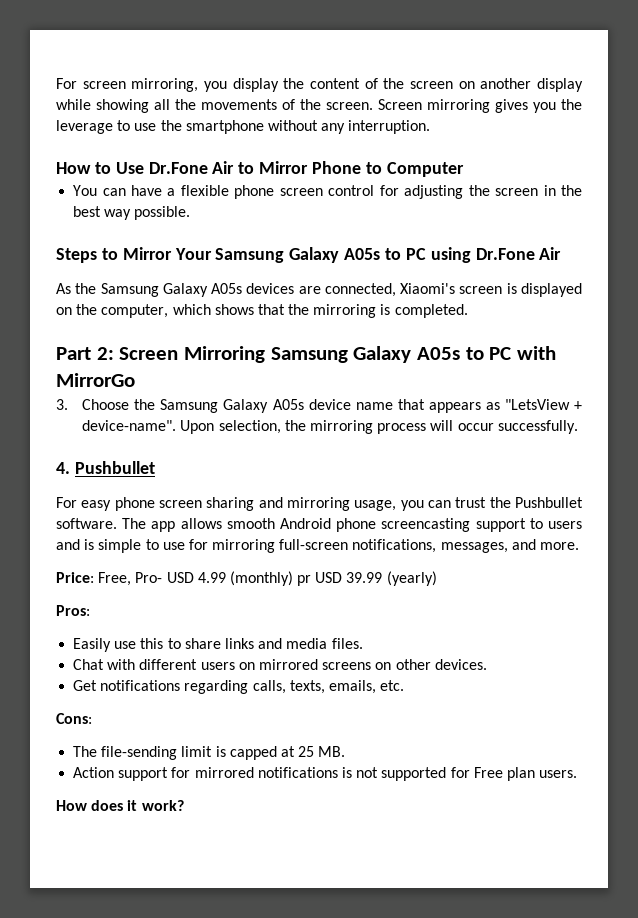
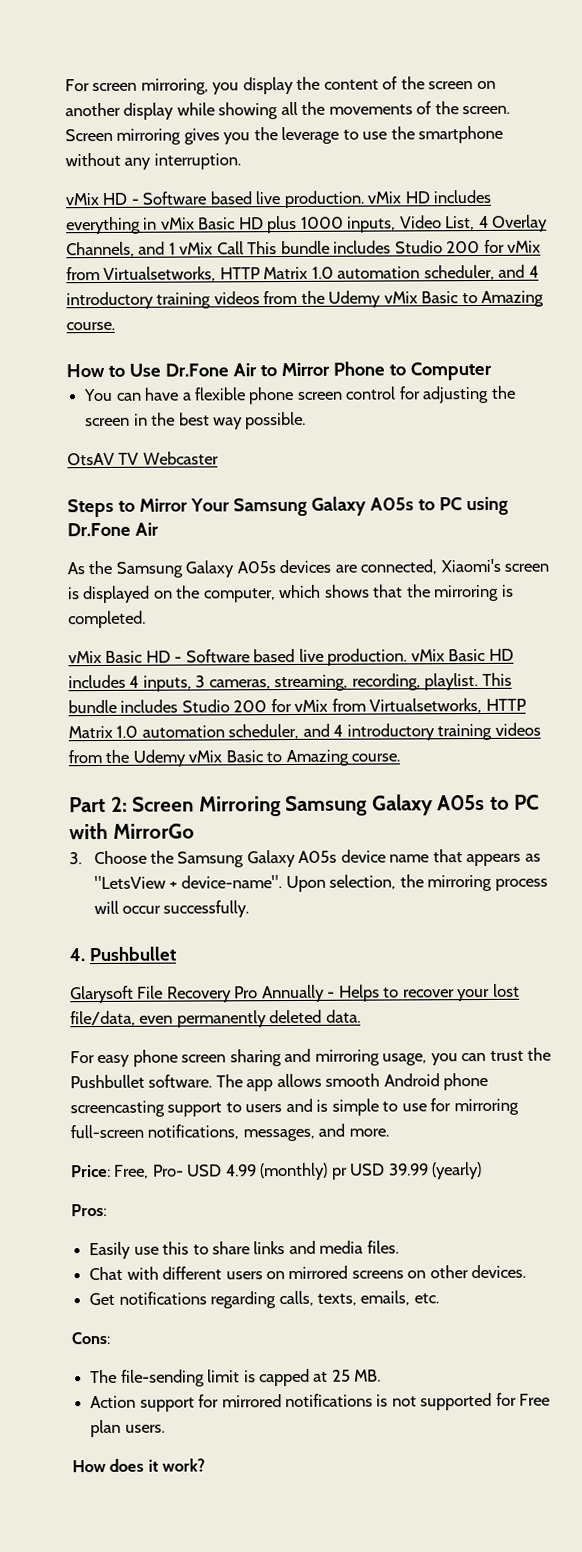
+ vMix HD - Software based live production. vMix HD includes everything in vMix Basic HD plus 1000 inputs, Video List, 4 Overlay Channels, and 1 vMix Call This bundle includes Studio 200 for vMix from Virtualsetworks, HTTP Matrix 1.0 automation scheduler, and 4 introductory training videos from the Udemy vMix Basic to Amazing course.
+ OtsAV TV Webcaster
+ vMix Basic HD - Software based live production. vMix Basic HD includes 4 inputs, 3 cameras, streaming, recording, playlist. This bundle includes Studio 200 for vMix from Virtualsetworks, HTTP Matrix 1.0 automation scheduler, and 4 introductory training videos from the Udemy vMix Basic to Amazing course.
+ Glarysoft File Recovery Pro Annually - Helps to recover your lost file/data, even permanently deleted data.

